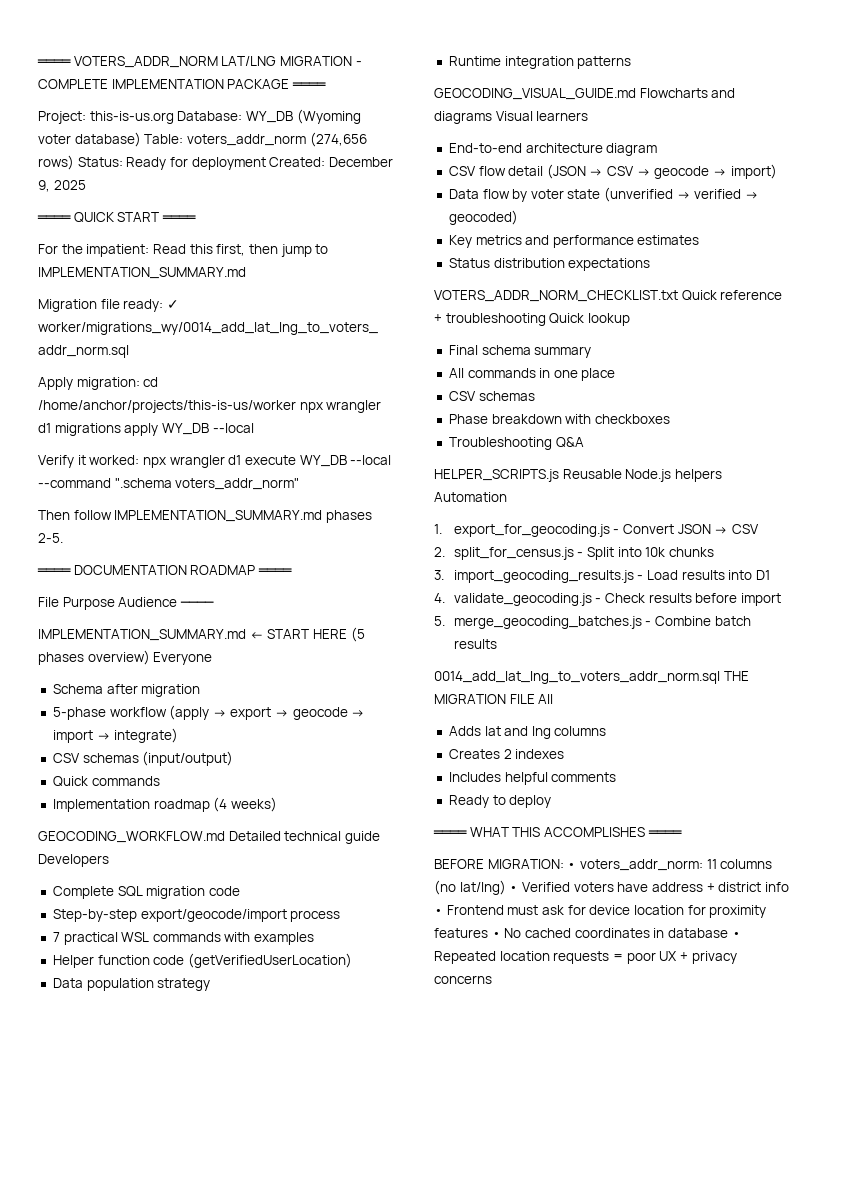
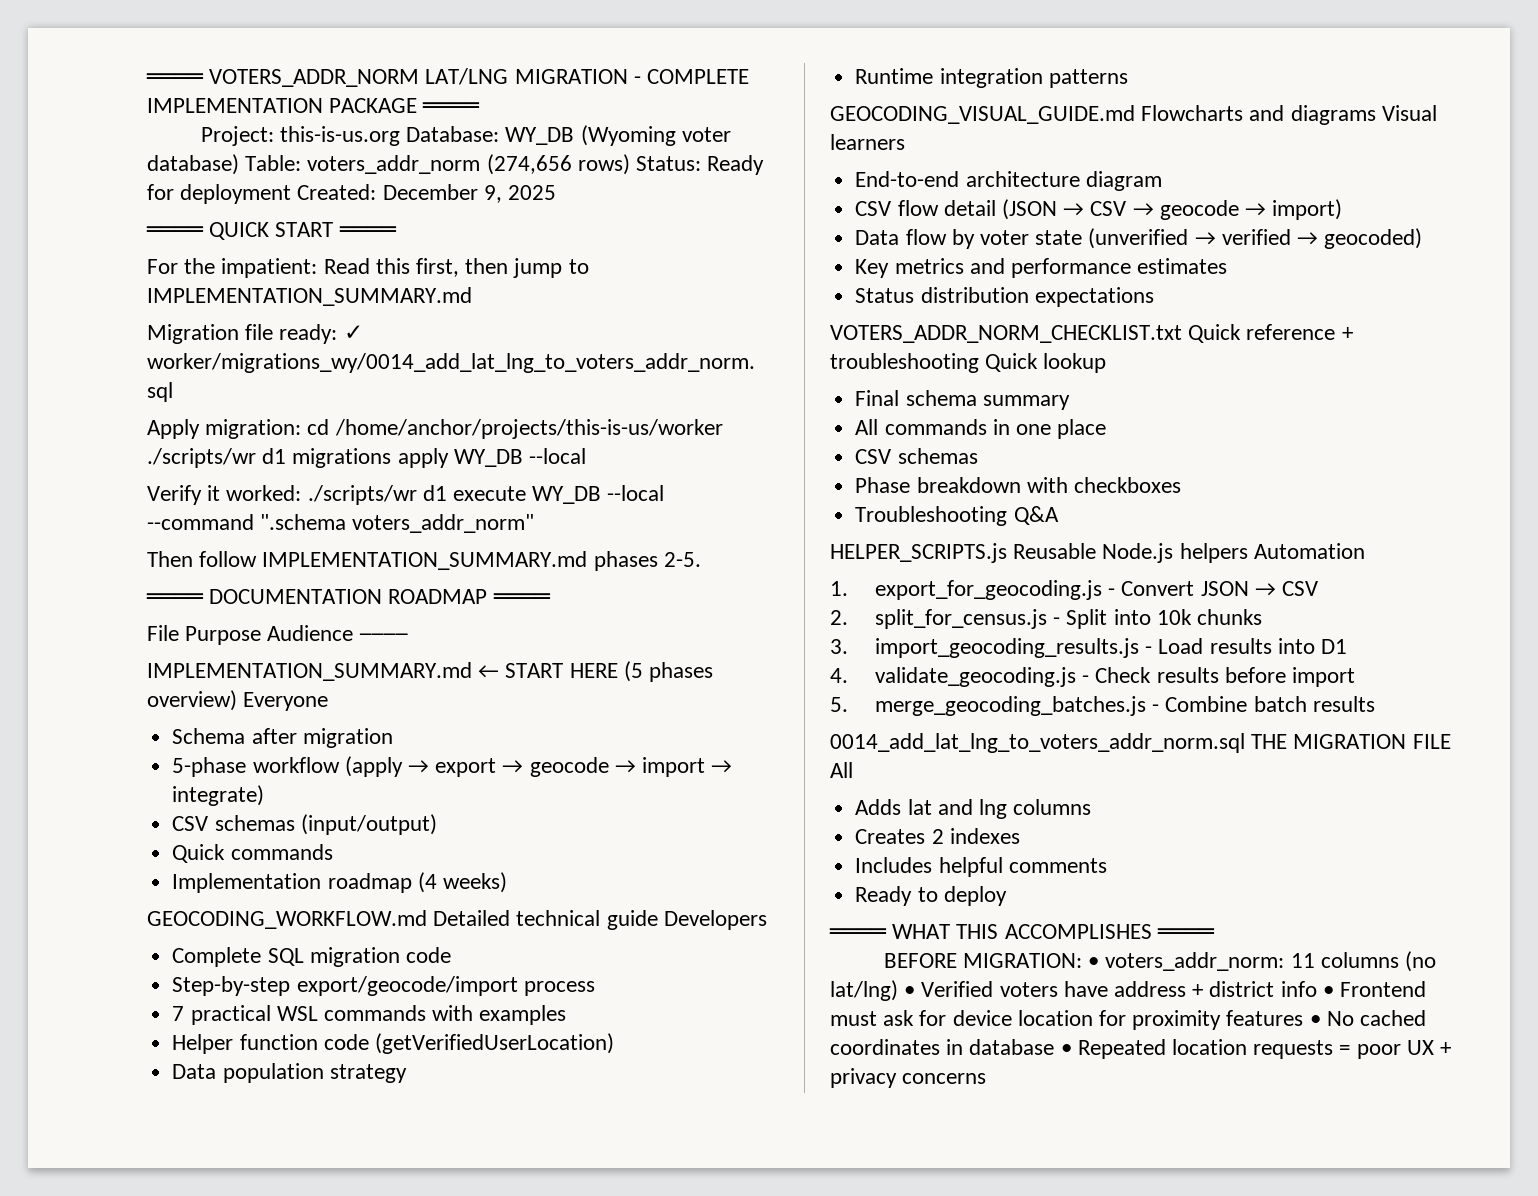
- Apply migration: cd /home/anchor/projects/this-is-us/worker npx wrangler d1 migrations apply WY_DB --local
+ Apply migration: cd /home/anchor/projects/this-is-us/worker ./scripts/wr d1 migrations apply WY_DB --local
- Verify it worked: npx wrangler d1 execute WY_DB --local --command ".schema voters_addr_norm"
+ Verify it worked: ./scripts/wr d1 execute WY_DB --local --command ".schema voters_addr_norm"

